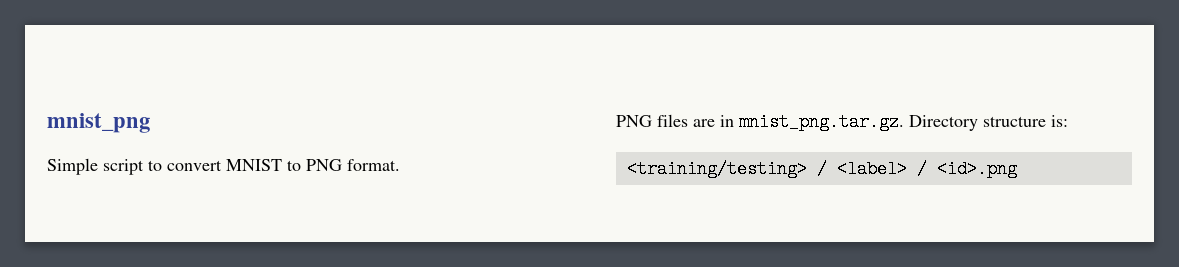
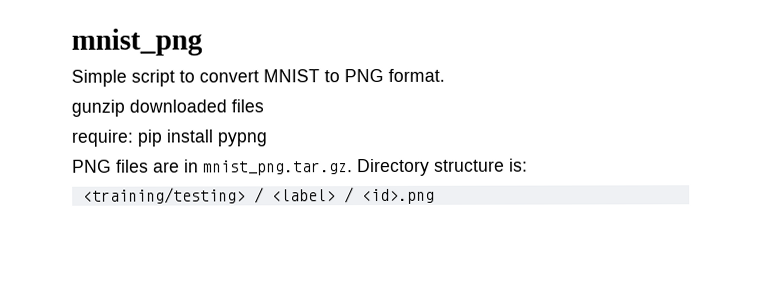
+ gunzip downloaded files
+ require: pip install pypng

